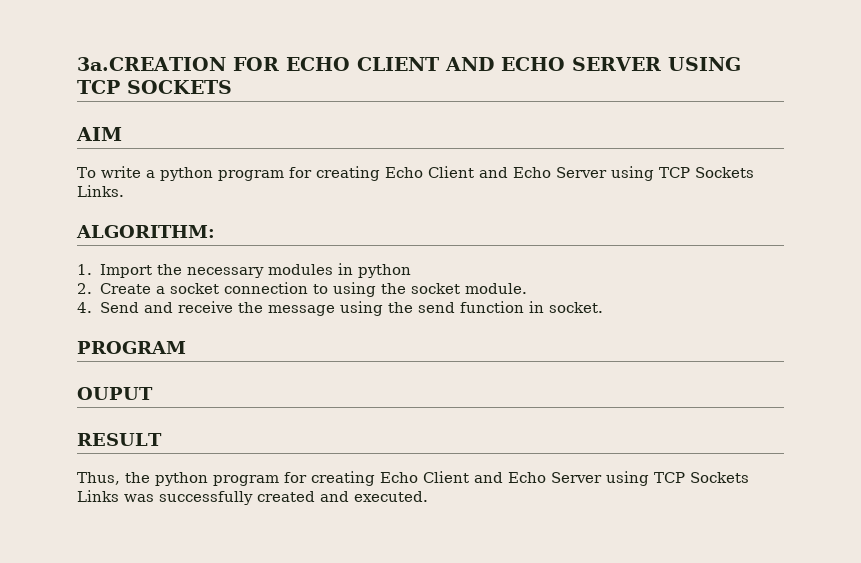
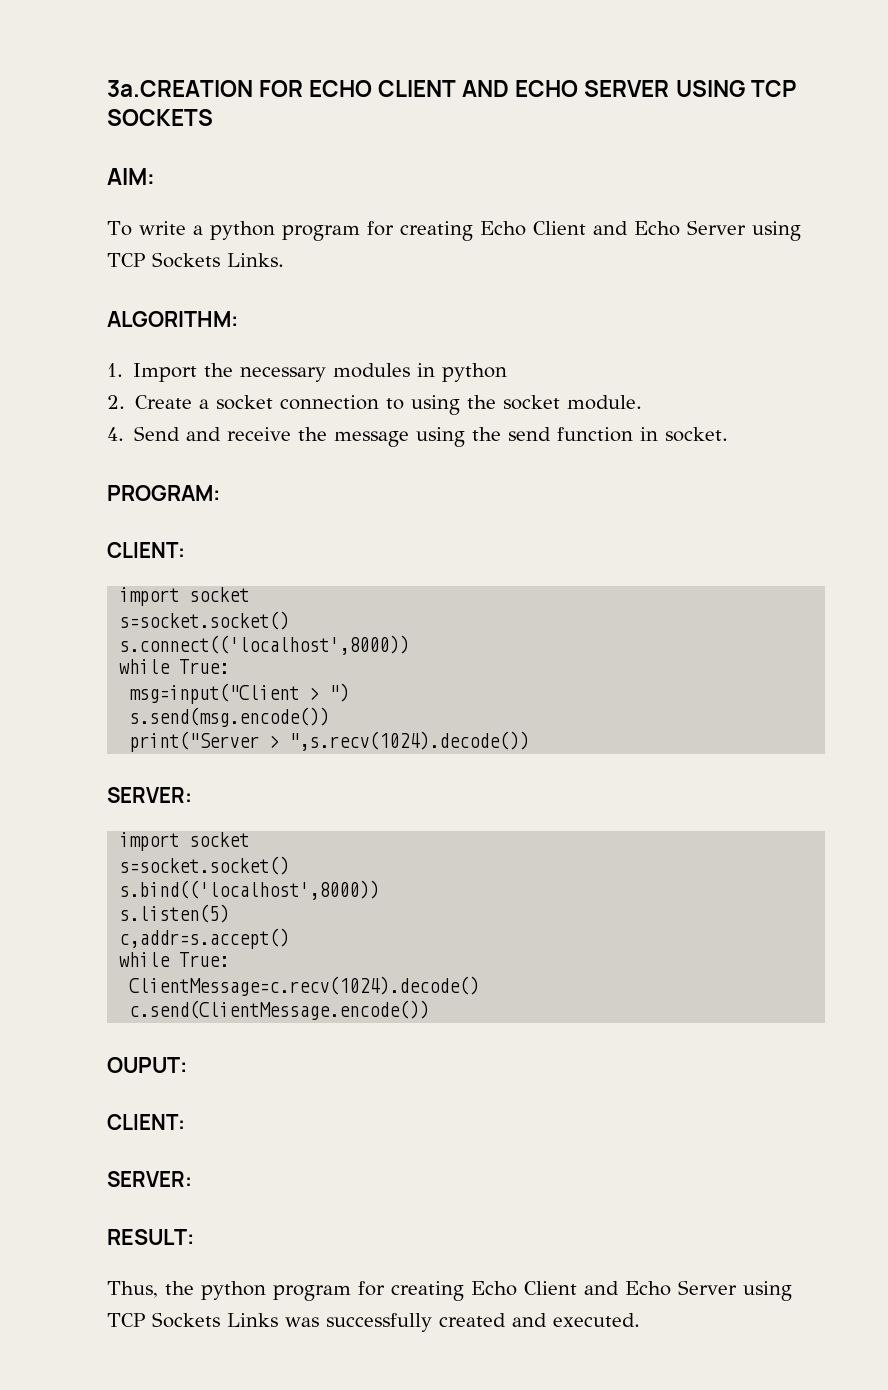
- AIM
+ AIM:
- PROGRAM
- OUPUT
- RESULT
+ PROGRAM:
+ CLIENT:
+ import socket
+ s=socket.socket()
+ s.connect(('localhost',8000))
+ while True:
+ msg=input("Client > ")
+ s.send(msg.encode())
+ print("Server > ",s.recv(1024).decode())
+ SERVER:
+ import socket
+ s=socket.socket()
+ s.bind(('localhost',8000))
+ s.listen(5)
+ c,addr=s.accept()
+ while True:
+ ClientMessage=c.recv(1024).decode()
+ c.send(ClientMessage.encode())
+ OUPUT:
+ CLIENT:
+ SERVER:
+ RESULT:

